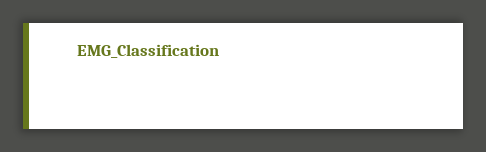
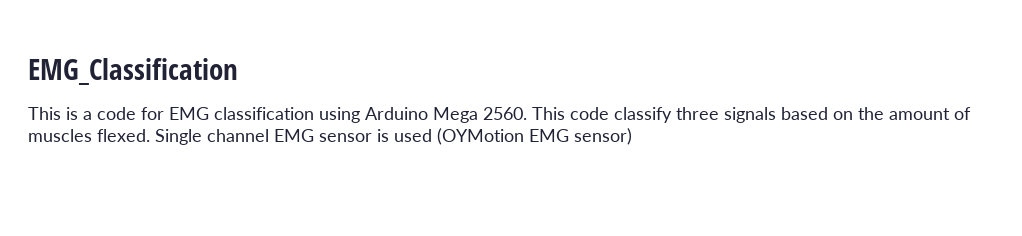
+ This is a code for EMG classification using Arduino Mega 2560. This code classify three signals based on the amount of muscles flexed. Single channel EMG sensor is used (OYMotion EMG sensor)

